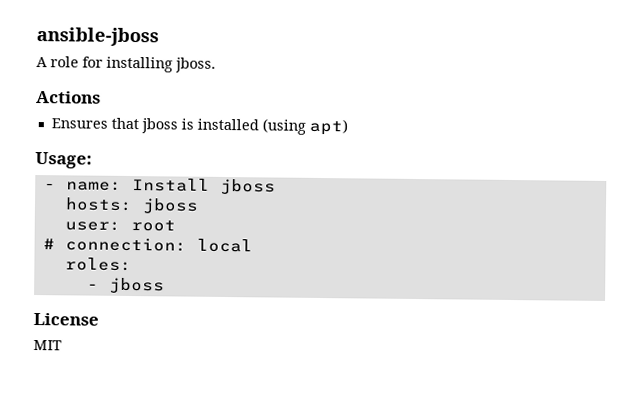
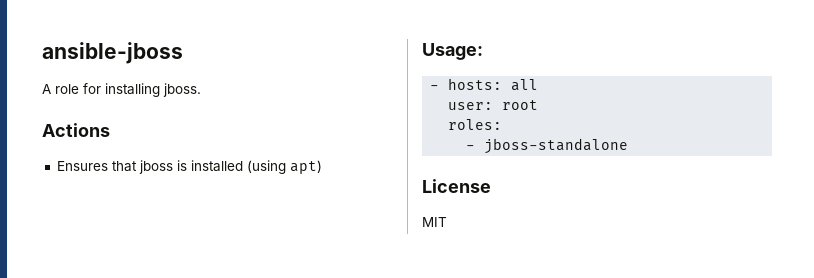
- - name: Install jboss
- hosts: jboss
+ - hosts: all
- # connection: local
- - jboss
+ - jboss-standalone

